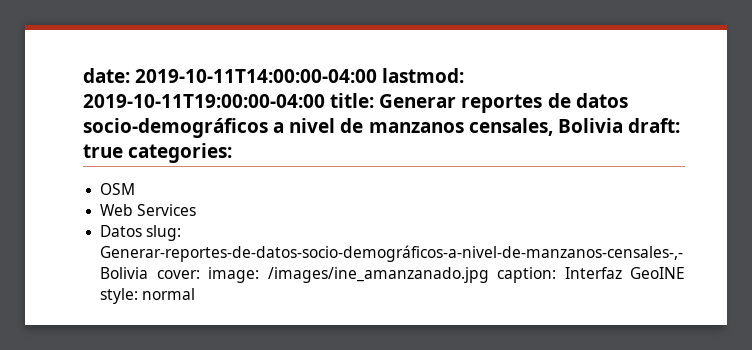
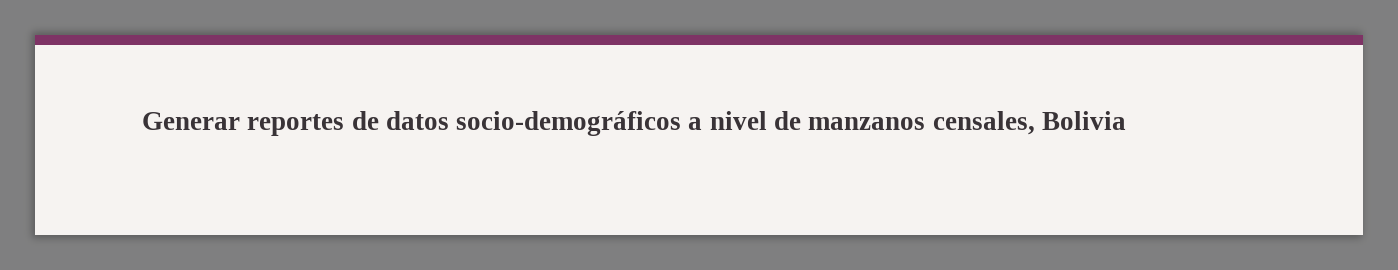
- date: 2019-10-11T14:00:00-04:00 lastmod: 2019-10-11T19:00:00-04:00 title: Generar reportes de datos socio-demográficos a nivel de manzanos censales, Bolivia draft: true categories:
- OSM
- Web Services
- Datos slug: Generar-reportes-de-datos-socio-demográficos-a-nivel-de-manzanos-censales-,- Bolivia cover: image: /images/ine_amanzanado.jpg caption: Interfaz GeoINE style: normal
+ Generar reportes de datos socio-demográficos a nivel de manzanos censales, Bolivia

